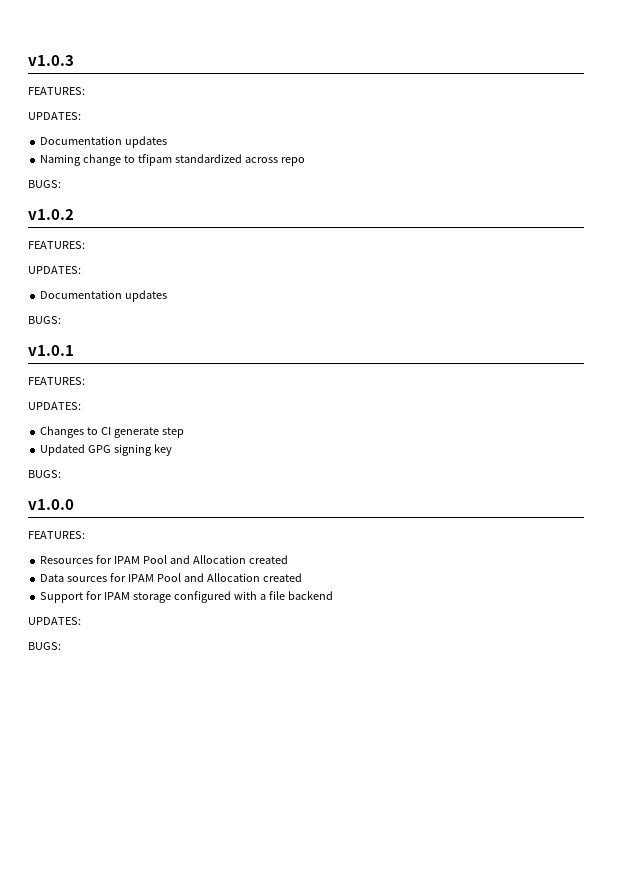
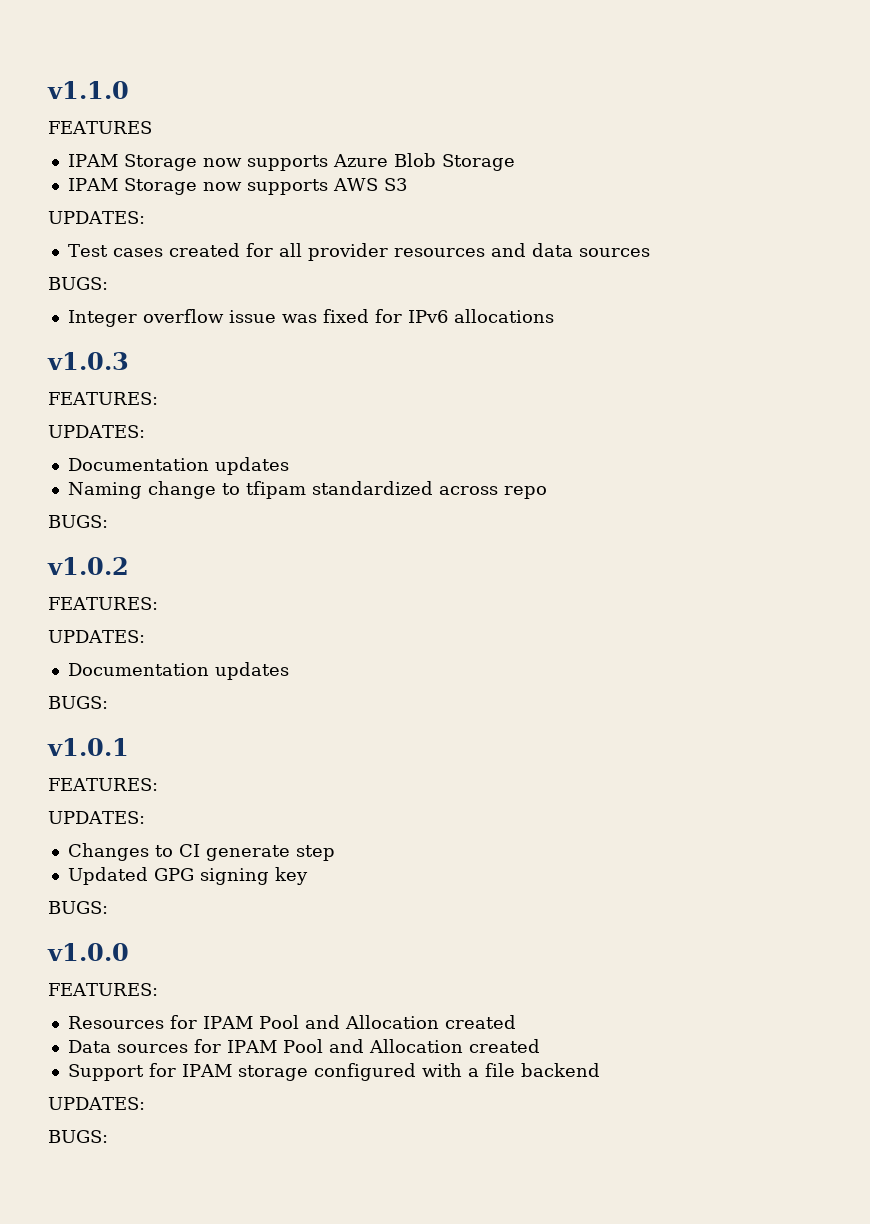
+ v1.1.0
+ FEATURES
+ IPAM Storage now supports Azure Blob Storage
+ IPAM Storage now supports AWS S3
+ UPDATES:
+ Test cases created for all provider resources and data sources
+ BUGS:
+ Integer overflow issue was fixed for IPv6 allocations

